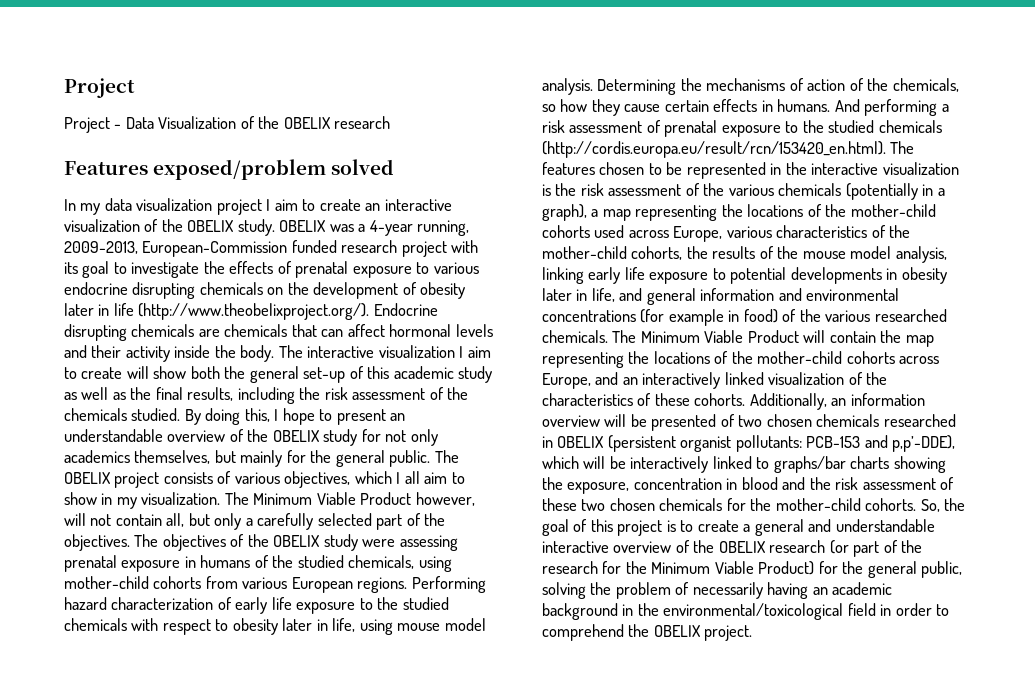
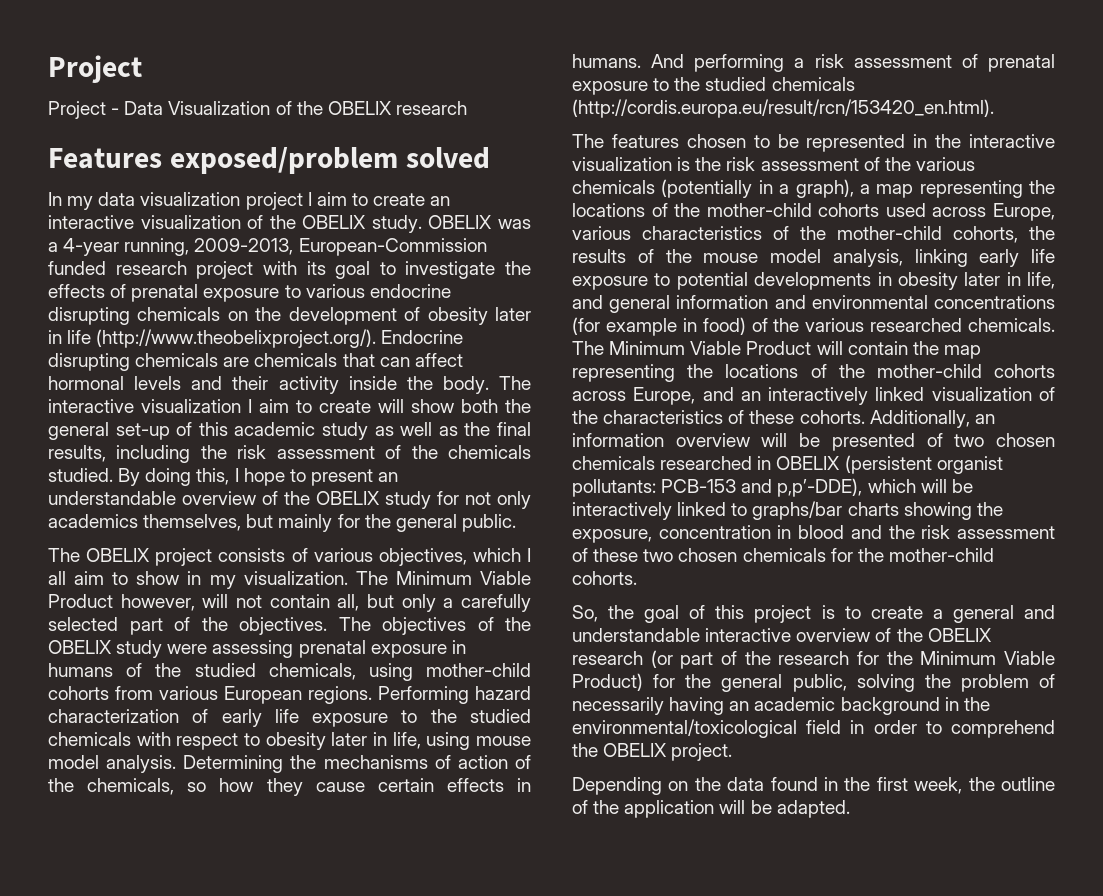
- By doing this, I hope to present an understandable overview of the OBELIX study for not only academics themselves, but mainly for the general public. The OBELIX project consists of various objectives, which I all aim to show in my visualization.
+ By doing this, I hope to present an understandable overview of the OBELIX study for not only academics themselves, but mainly for the general public.
+ The OBELIX project consists of various objectives, which I all aim to show in my visualization.
- And performing a risk assessment of prenatal exposure to the studied chemicals (http://cordis.europa.eu/result/rcn/153420_en.html). The features chosen to be represented in the interactive visualization is the risk assessment of the various chemicals (potentially in a graph), a map representing the locations of the mother-child cohorts used across Europe, various characteristics of the mother-child cohorts, the results of the mouse model analysis, linking early life exposure to potential developments in obesity later in life, and general information and environmental concentrations (for example in food) of the various researched chemicals.
+ And performing a risk assessment of prenatal exposure to the studied chemicals (http://cordis.europa.eu/result/rcn/153420_en.html).
+ The features chosen to be represented in the interactive visualization is the risk assessment of the various chemicals (potentially in a graph), a map representing the locations of the mother-child cohorts used across Europe, various characteristics of the mother-child cohorts, the results of the mouse model analysis, linking early life exposure to potential developments in obesity later in life, and general information and environmental concentrations (for example in food) of the various researched chemicals.
- PCB-153 and p,p’-DDE), which will be interactively linked to graphs/bar charts showing the exposure, concentration in blood and the risk assessment of these two chosen chemicals for the mother-child cohorts. So, the goal of this project is to create a general and understandable interactive overview of the OBELIX research (or part of the research for the Minimum Viable Product) for the general public, solving the problem of necessarily having an academic background in the environmental/toxicological field in order to comprehend the OBELIX project.
+ PCB-153 and p,p’-DDE), which will be interactively linked to graphs/bar charts showing the exposure, concentration in blood and the risk assessment of these two chosen chemicals for the mother-child cohorts.
+ So, the goal of this project is to create a general and understandable interactive overview of the OBELIX research (or part of the research for the Minimum Viable Product) for the general public, solving the problem of necessarily having an academic background in the environmental/toxicological field in order to comprehend the OBELIX project.
+ Depending on the data found in the first week, the outline of the application will be adapted.

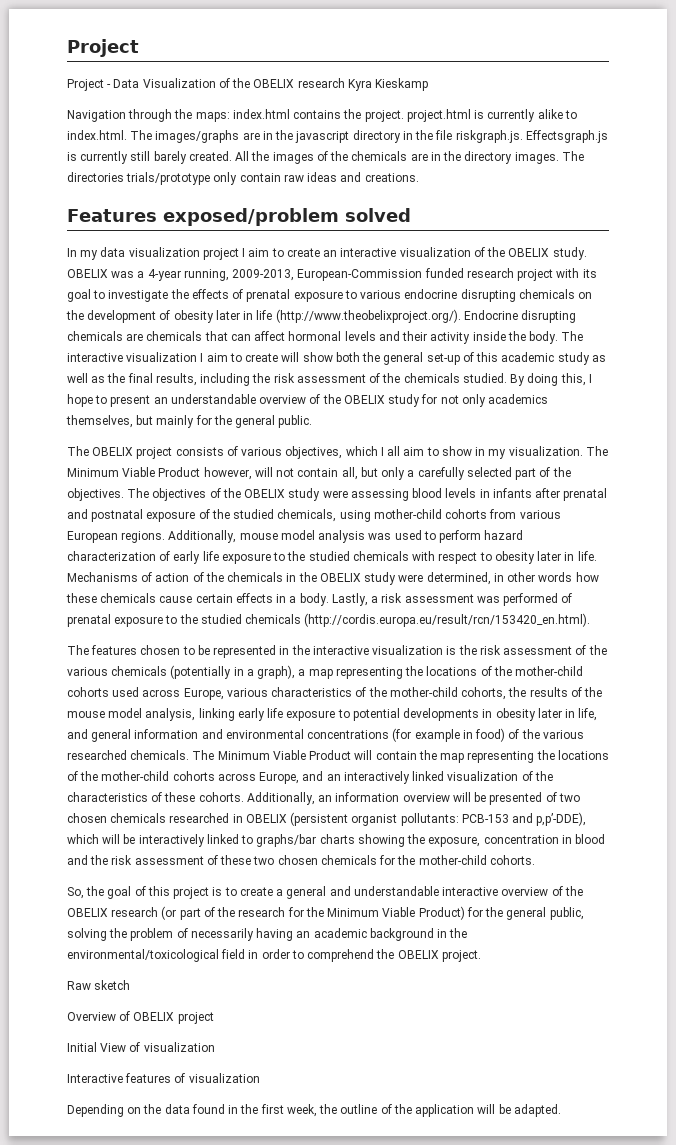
- Project - Data Visualization of the OBELIX research
+ Project - Data Visualization of the OBELIX research Kyra Kieskamp
+ Navigation through the maps: index.html contains the project. project.html is currently alike to index.html. The images/graphs are in the javascript directory in the file riskgraph.js. Effectsgraph.js is currently still barely created. All the images of the chemicals are in the directory images. The directories trials/prototype only contain raw ideas and creations.
- The objectives of the OBELIX study were assessing prenatal exposure in humans of the studied chemicals, using mother-child cohorts from various European regions.
+ The objectives of the OBELIX study were assessing blood levels in infants after prenatal and postnatal exposure of the studied chemicals, using mother-child cohorts from various European regions.
- Performing hazard characterization of early life exposure to the studied chemicals with respect to obesity later in life, using mouse model analysis. Determining the mechanisms of action of the chemicals, so how they cause certain effects in humans. And performing a risk assessment of prenatal exposure to the studied chemicals (http://cordis.europa.eu/result/rcn/153420_en.html).
+ Additionally, mouse model analysis was used to perform hazard characterization of early life exposure to the studied chemicals with respect to obesity later in life. Mechanisms of action of the chemicals in the OBELIX study were determined, in other words how these chemicals cause certain effects in a body. Lastly, a risk assessment was performed of prenatal exposure to the studied chemicals (http://cordis.europa.eu/result/rcn/153420_en.html).
+ Raw sketch
+ Overview of OBELIX project
+ Initial View of visualization
+ Interactive features of visualization

